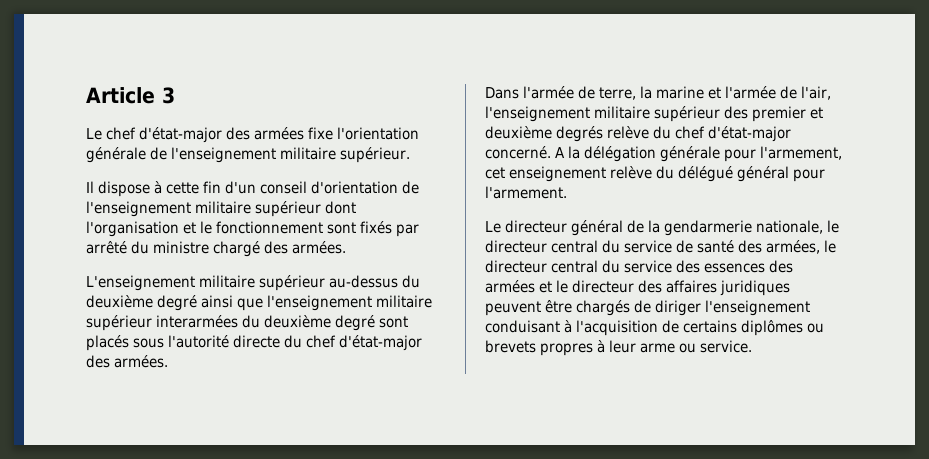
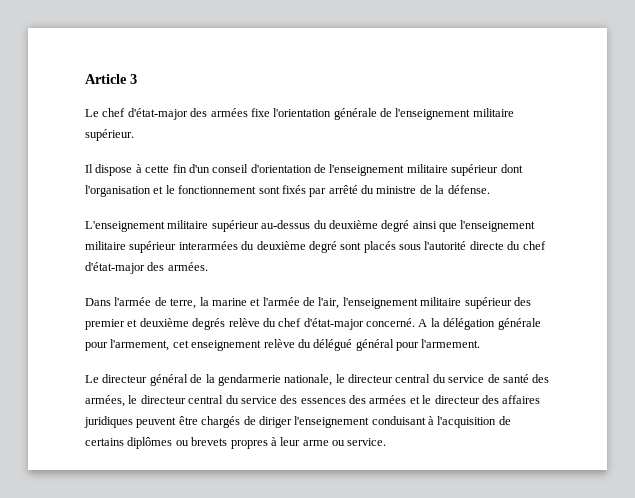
- Il dispose à cette fin d'un conseil d'orientation de l'enseignement militaire supérieur dont l'organisation et le fonctionnement sont fixés par arrêté du ministre chargé des armées.
+ Il dispose à cette fin d'un conseil d'orientation de l'enseignement militaire supérieur dont l'organisation et le fonctionnement sont fixés par arrêté du ministre de la défense.

